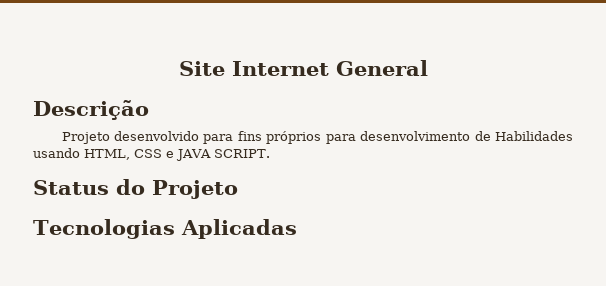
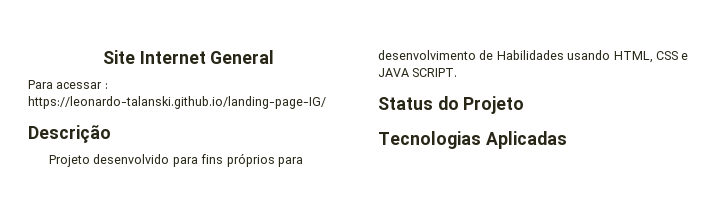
+ Para acessar : https://leonardo-talanski.github.io/landing-page-IG/

